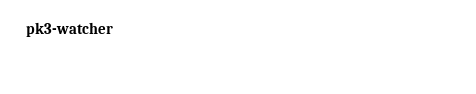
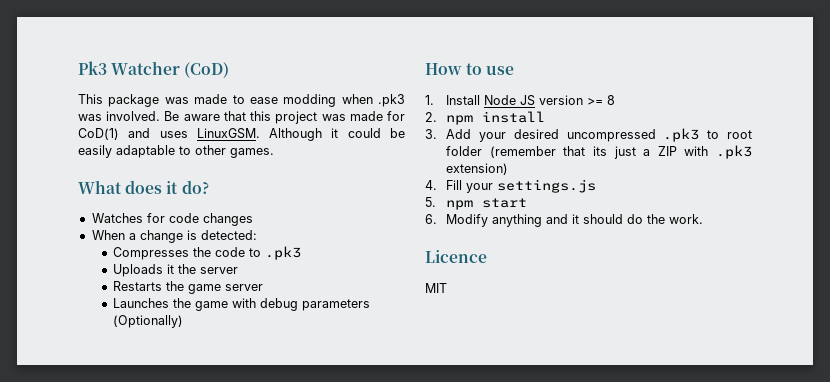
- pk3-watcher
+ Pk3 Watcher (CoD)
+ This package was made to ease modding when .pk3 was involved. Be aware that this project was made for CoD(1) and uses LinuxGSM. Although it could be easily adaptable to other games.
+ What does it do?
+ Watches for code changes
+ When a change is detected:
+ Compresses the code to .pk3
+ Uploads it the server
+ Restarts the game server
+ Launches the game with debug parameters (Optionally)
+ How to use
+ 1. Install Node JS version >= 8
+ 2. npm install
+ 3. Add your desired uncompressed .pk3 to root folder (remember that its just a ZIP with .pk3 extension)
+ 4. Fill your settings.js
+ 5. npm start
+ 6. Modify anything and it should do the work.
+ Licence
+ MIT

